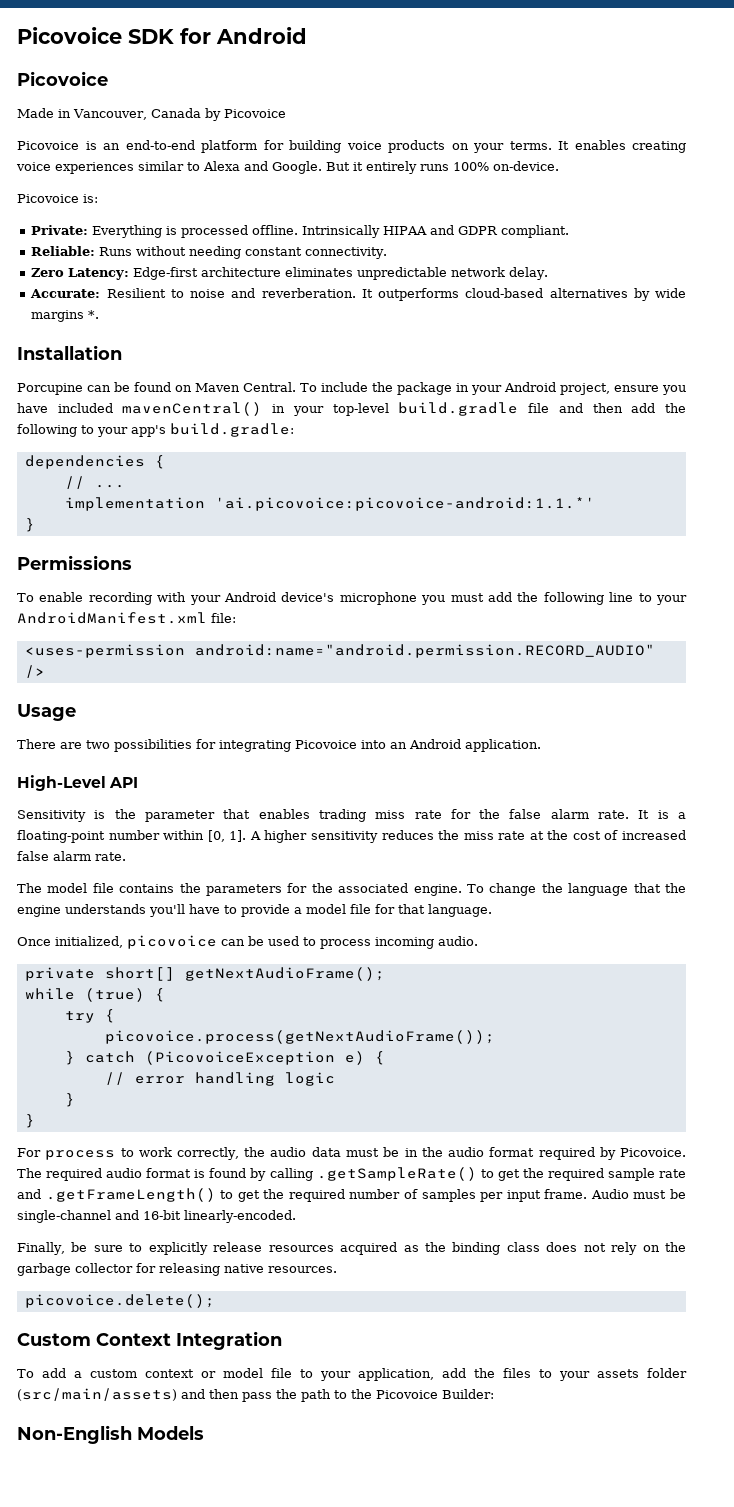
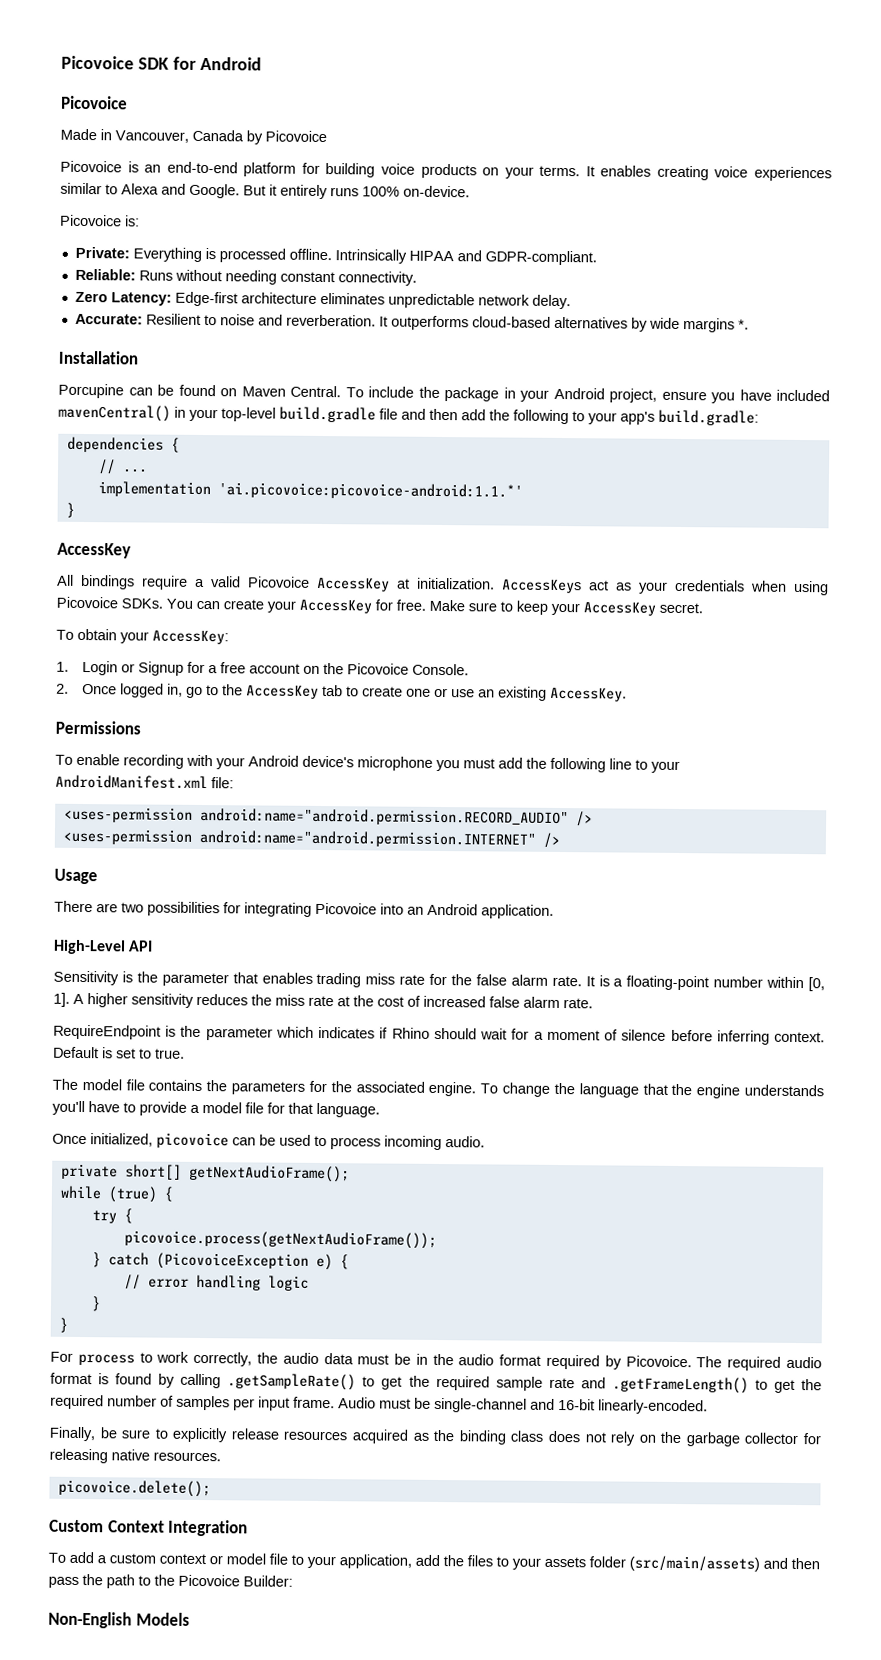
- Intrinsically HIPAA and GDPR compliant.
+ Intrinsically HIPAA and GDPR-compliant.
  implementation 'ai.picovoice:picovoice-android:1.1.*'
  }
+ AccessKey
+ All bindings require a valid Picovoice AccessKey at initialization. AccessKeys act as your credentials when using Picovoice SDKs. You can create your AccessKey for free. Make sure to keep your AccessKey secret.
+ To obtain your AccessKey:
+ 1. Login or Signup for a free account on the Picovoice Console.
+ 2. Once logged in, go to the AccessKey tab to create one or use an existing AccessKey.
+ <uses-permission android:name="android.permission.INTERNET" />
+ RequireEndpoint is the parameter which indicates if Rhino should wait for a moment of silence before inferring context. Default is set to true.

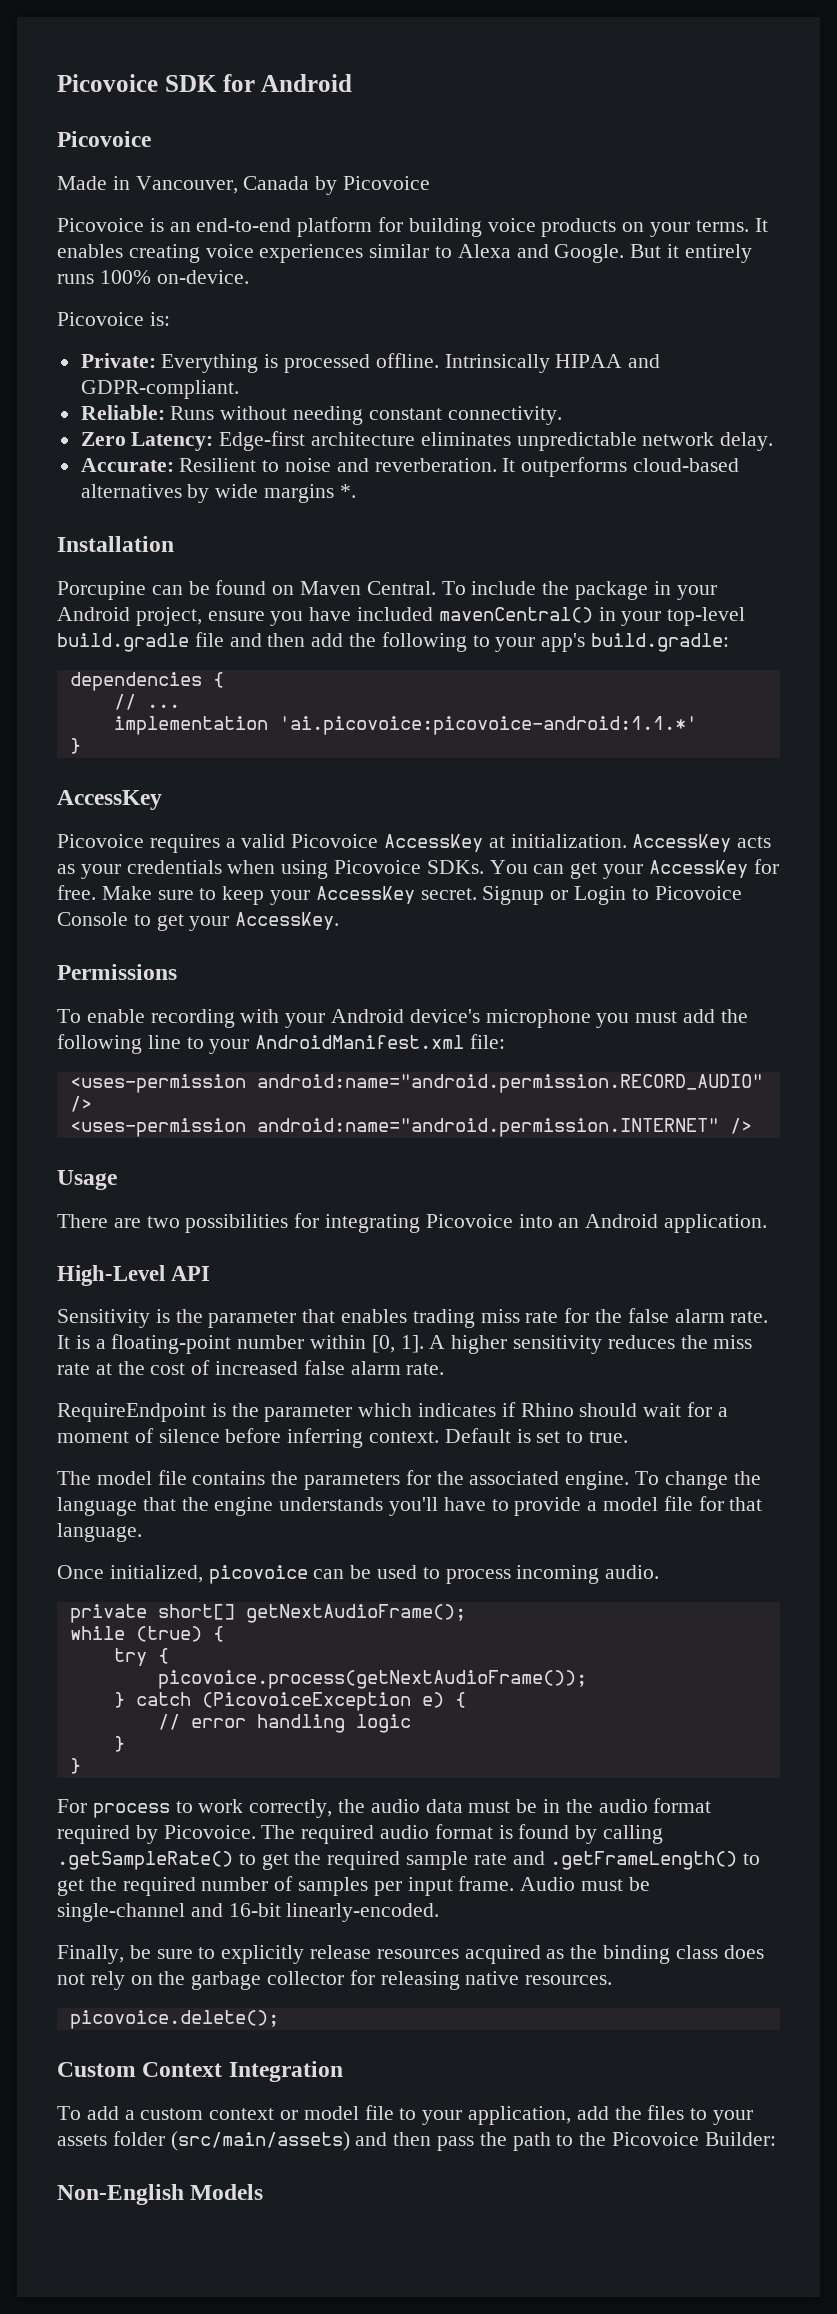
- All bindings require a valid Picovoice AccessKey at initialization.
+ Picovoice requires a valid Picovoice AccessKey at initialization.
- AccessKeys act as your credentials when using Picovoice SDKs.
+ AccessKey acts as your credentials when using Picovoice SDKs.
- You can create your AccessKey for free.
+ You can get your AccessKey for free.
- Make sure to keep your AccessKey secret.
- To obtain your AccessKey:
- 1. Login or Signup for a free account on the Picovoice Console.
- 2. Once logged in, go to the AccessKey tab to create one or use an existing AccessKey.
+ Make sure to keep your AccessKey secret. Signup or Login to Picovoice Console to get your AccessKey.

